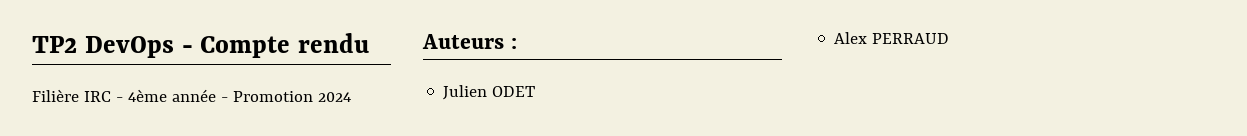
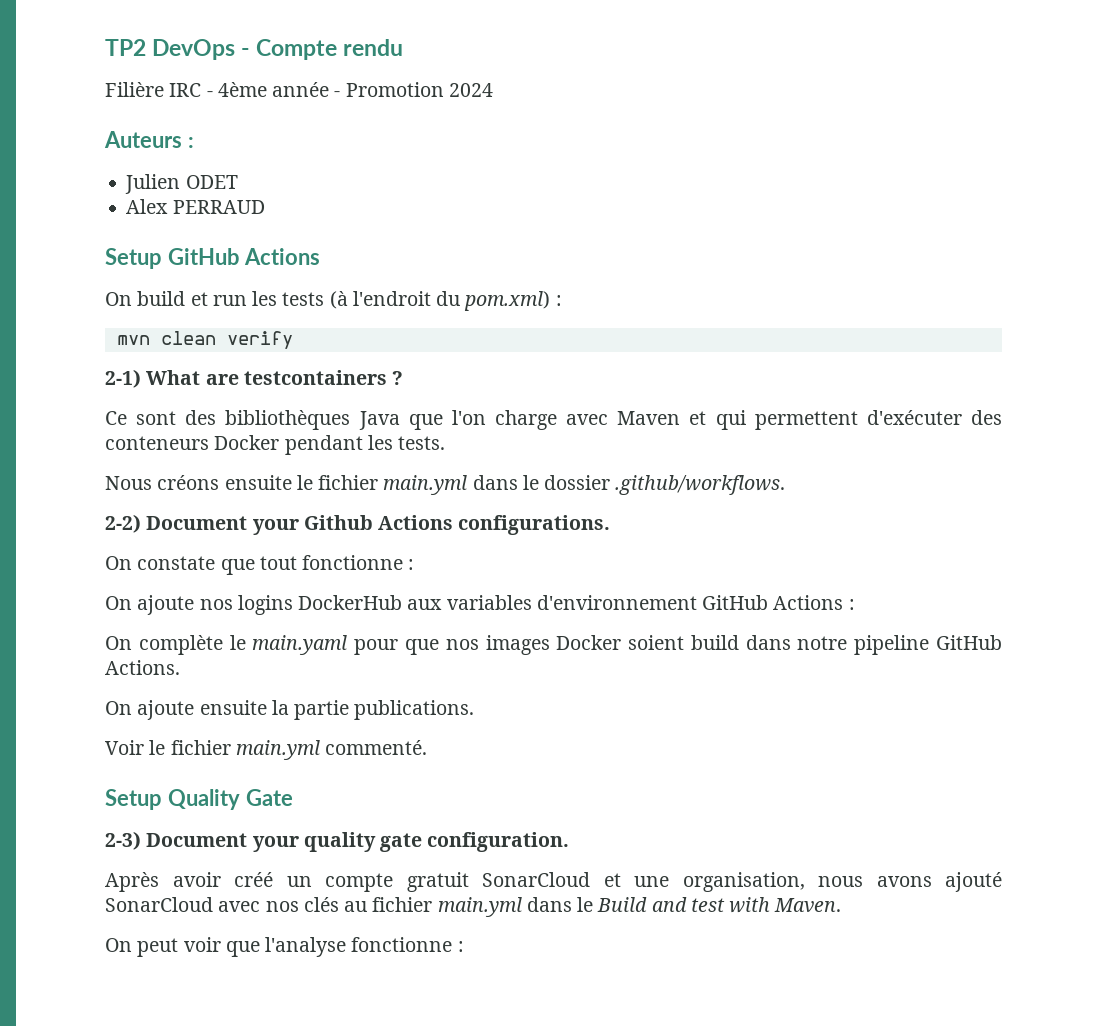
+ Setup GitHub Actions
+ On build et run les tests (à l'endroit du pom.xml) :
+ mvn clean verify
+ 2-1) What are testcontainers ?
+ Ce sont des bibliothèques Java que l'on charge avec Maven et qui permettent d'exécuter des conteneurs Docker pendant les tests.
+ Nous créons ensuite le fichier main.yml dans le dossier .github/workflows.
+ 2-2) Document your Github Actions configurations.
+ On constate que tout fonctionne :
+ On ajoute nos logins DockerHub aux variables d'environnement GitHub Actions :
+ On complète le main.yaml pour que nos images Docker soient build dans notre pipeline GitHub Actions.
+ On ajoute ensuite la partie publications.
+ Voir le fichier main.yml commenté.
+ Setup Quality Gate
+ 2-3) Document your quality gate configuration.
+ Après avoir créé un compte gratuit SonarCloud et une organisation, nous avons ajouté SonarCloud avec nos clés au fichier main.yml dans le Build and test with Maven.
+ On peut voir que l'analyse fonctionne :

